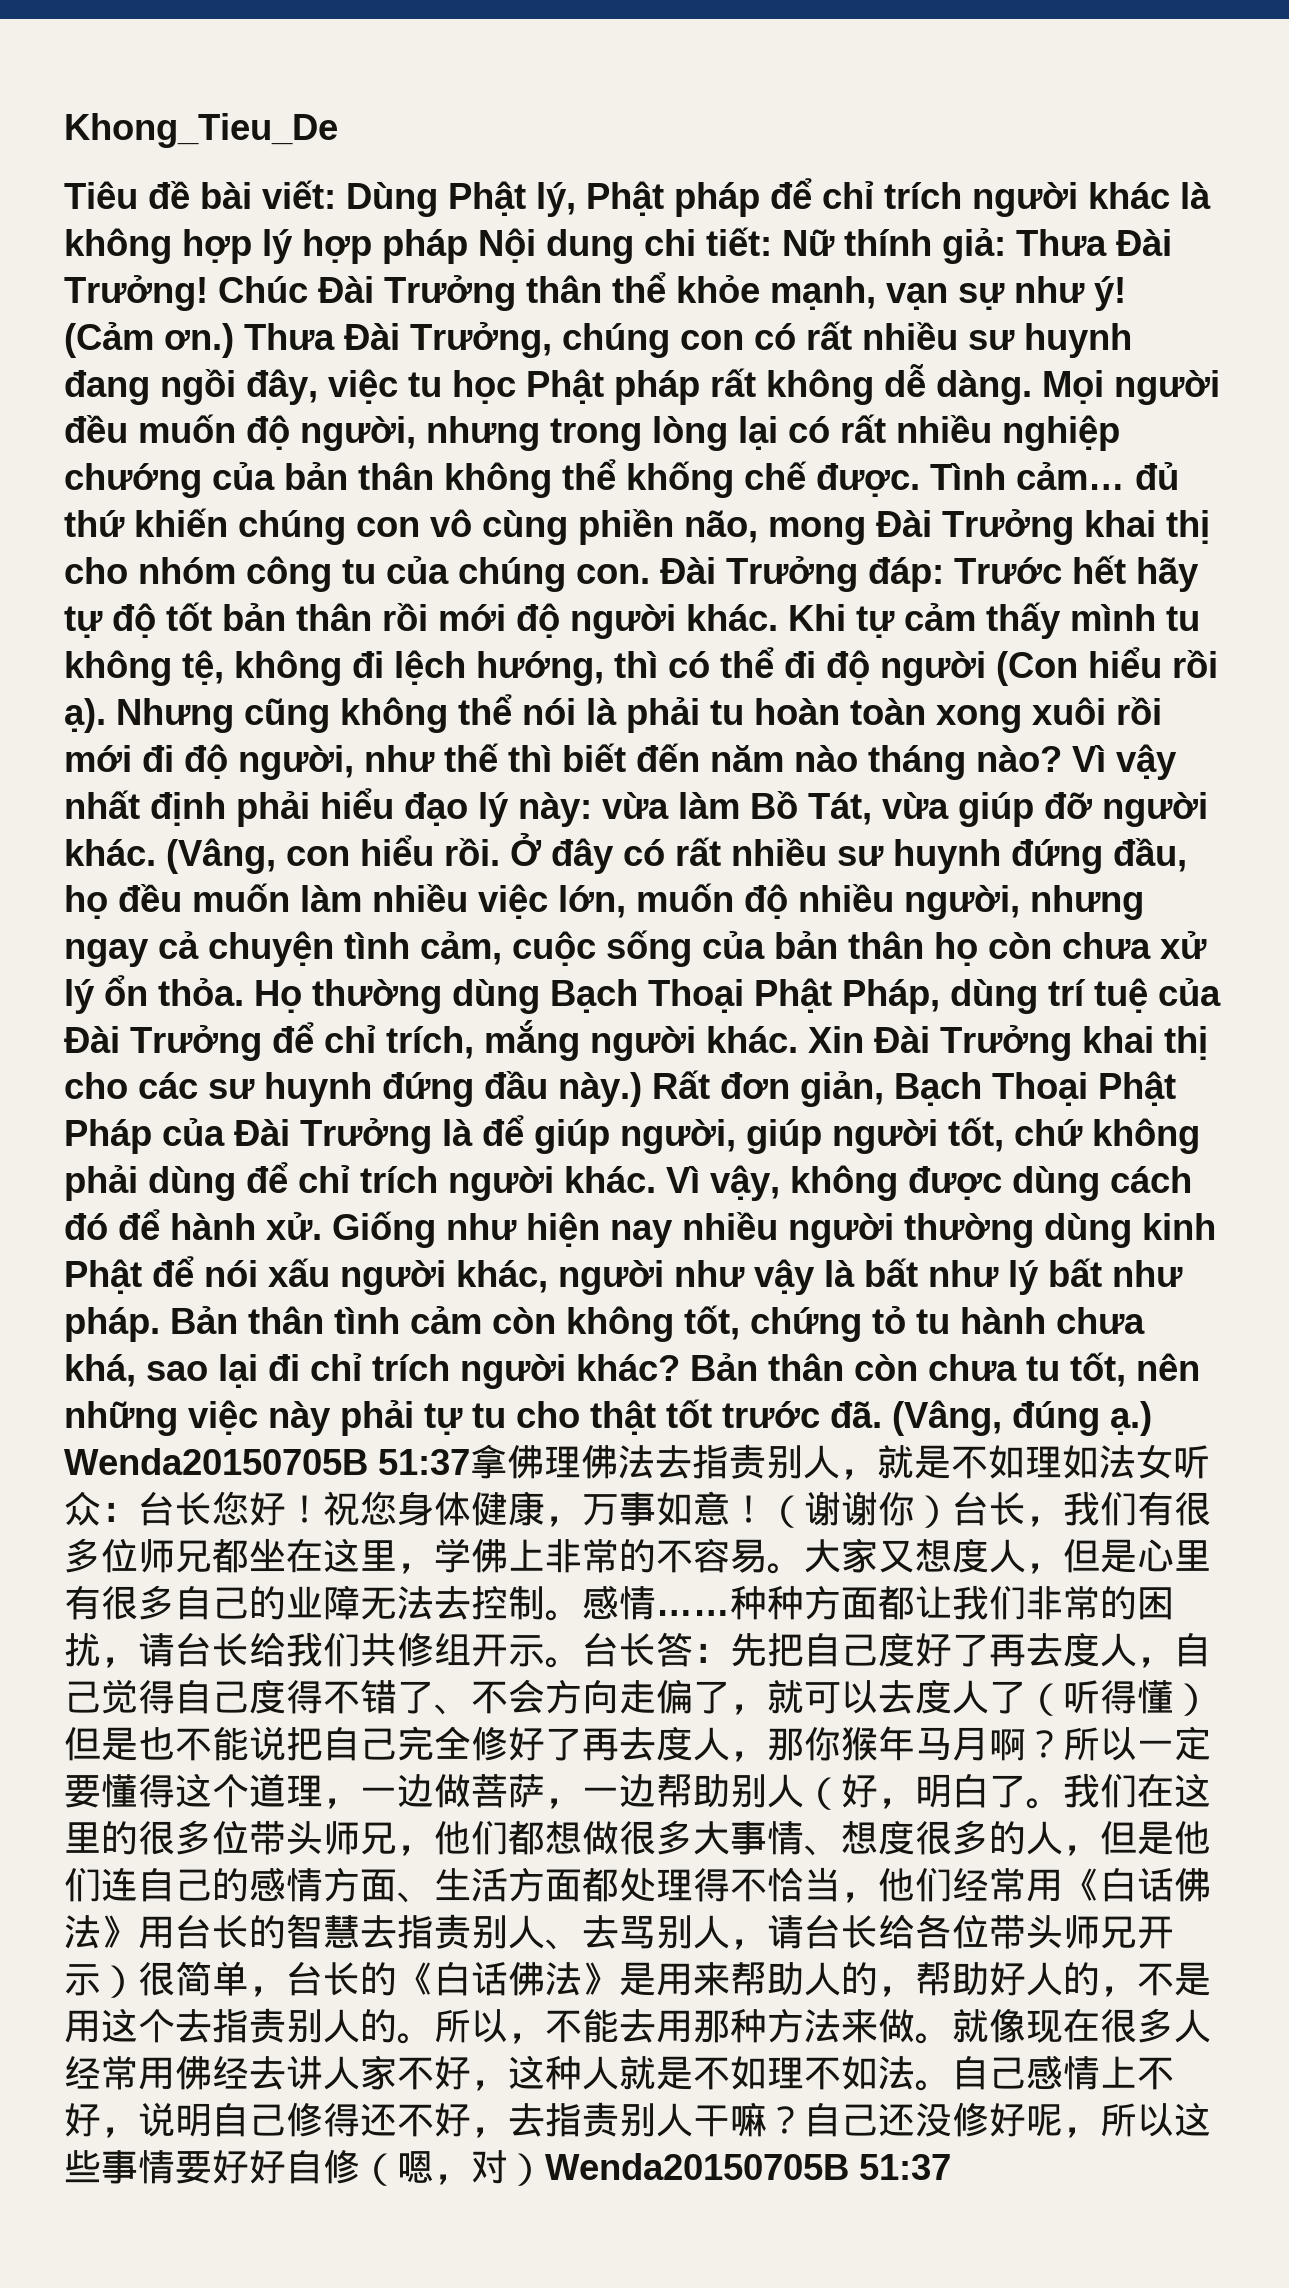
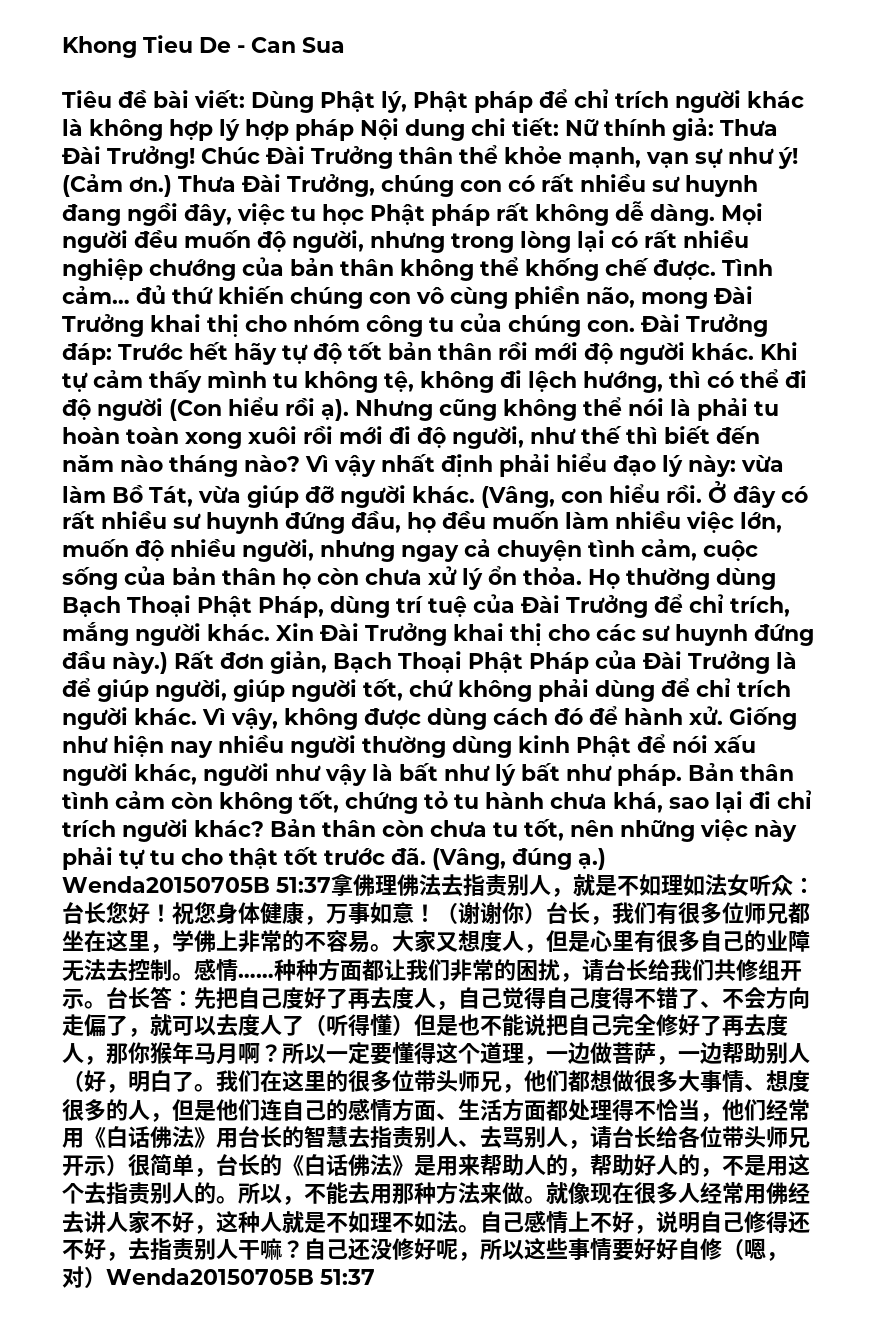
- Khong_Tieu_De
+ Khong Tieu De - Can Sua

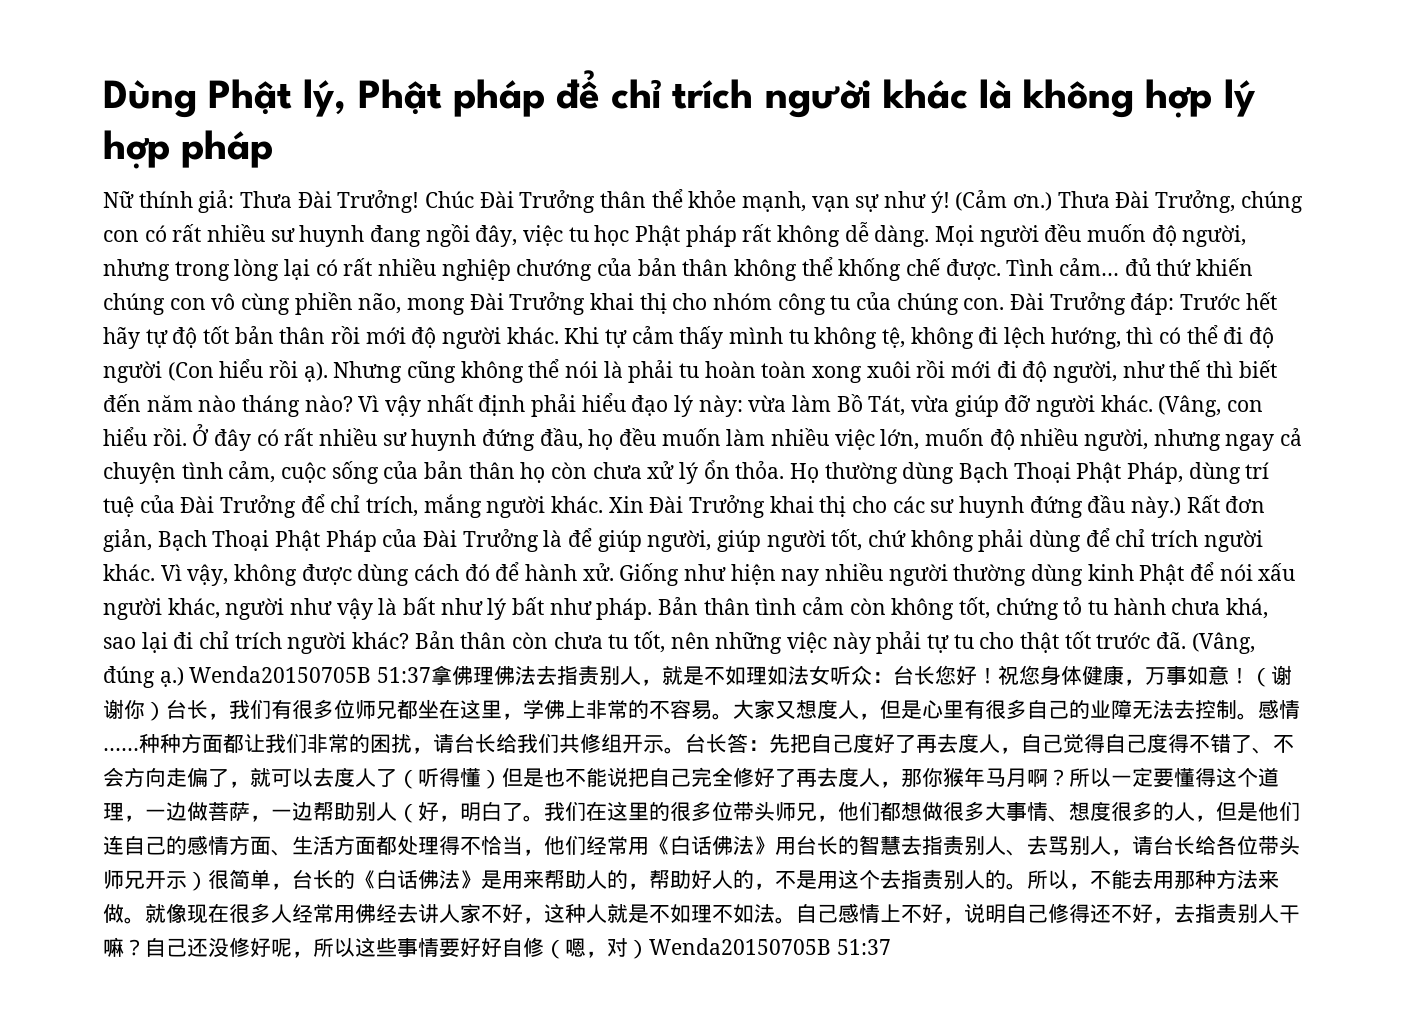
- Khong Tieu De - Can Sua
- Tiêu đề bài viết: Dùng Phật lý, Phật pháp để chỉ trích người khác là không hợp lý hợp pháp Nội dung chi tiết: Nữ thính giả: Thưa Đài Trưởng!
+ Dùng Phật lý, Phật pháp để chỉ trích người khác là không hợp lý hợp pháp
+ Nữ thính giả: Thưa Đài Trưởng!

